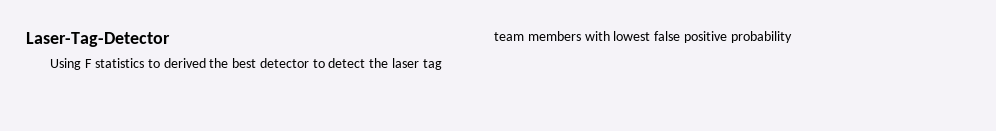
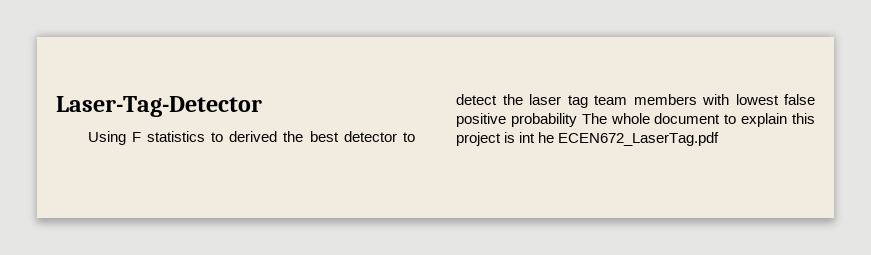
- Using F statistics to derived the best detector to detect the laser tag team members with lowest false positive probability
+ Using F statistics to derived the best detector to detect the laser tag team members with lowest false positive probability The whole document to explain this project is int he ECEN672_LaserTag.pdf

